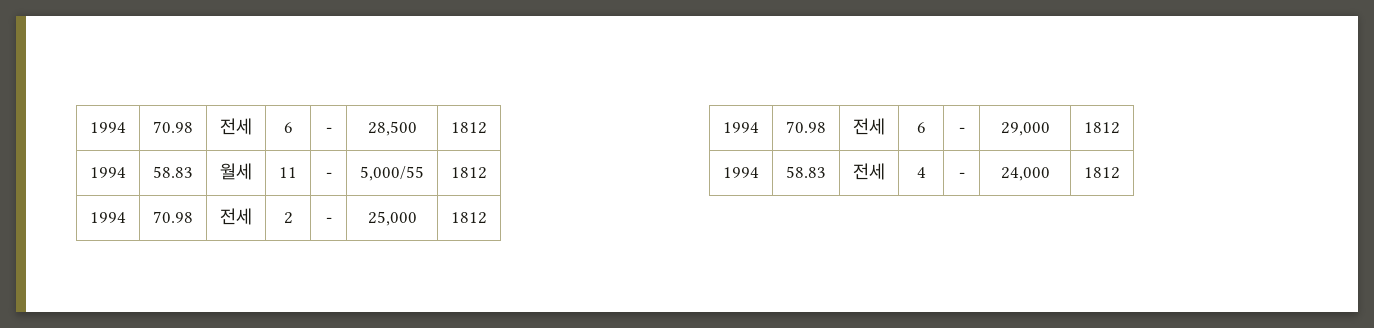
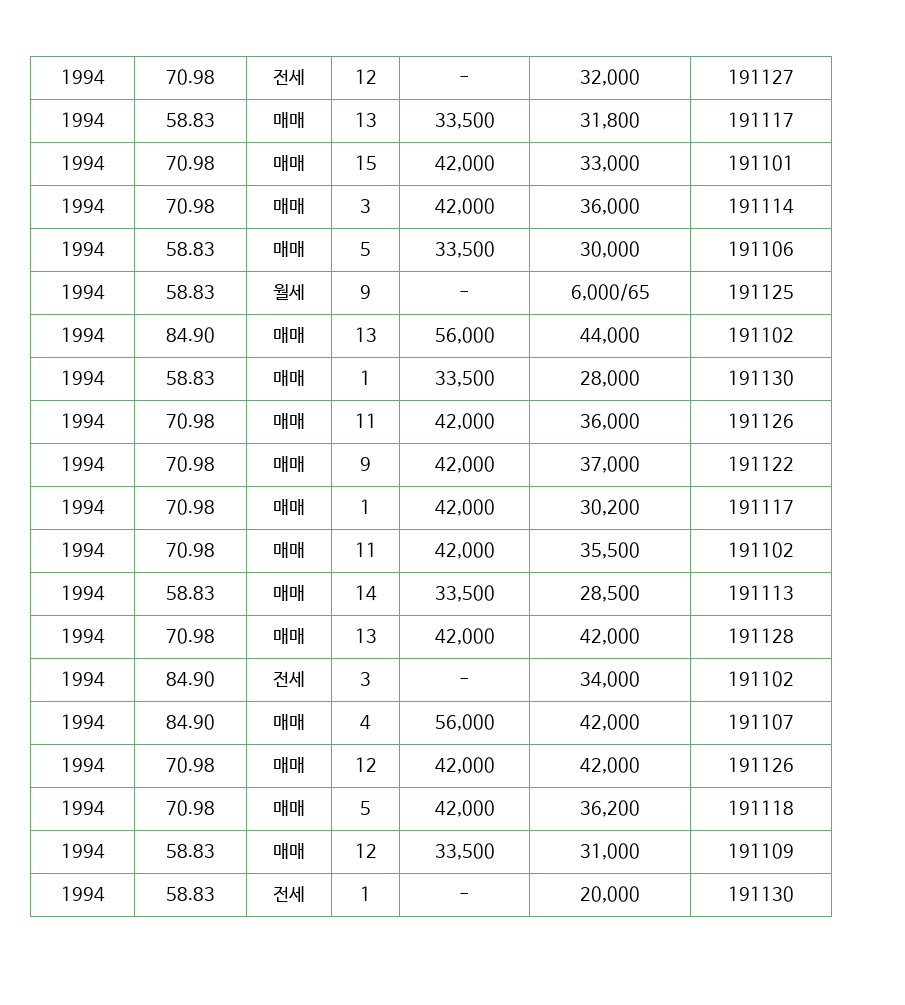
- 1994 | 70.98 | 전세 | 6 | - | 28,500 | 1812
+ 1994 | 70.98 | 전세 | 12 | - | 32,000 | 191127
+ 1994 | 58.83 | 매매 | 13 | 33,500 | 31,800 | 191117
+ 1994 | 70.98 | 매매 | 15 | 42,000 | 33,000 | 191101
+ 1994 | 70.98 | 매매 | 3 | 42,000 | 36,000 | 191114
+ 1994 | 58.83 | 매매 | 5 | 33,500 | 30,000 | 191106
- 1994 | 58.83 | 월세 | 11 | - | 5,000/55 | 1812
- 1994 | 70.98 | 전세 | 2 | - | 25,000 | 1812
- 1994 | 70.98 | 전세 | 6 | - | 29,000 | 1812
+ 1994 | 58.83 | 월세 | 9 | - | 6,000/65 | 191125
+ 1994 | 84.90 | 매매 | 13 | 56,000 | 44,000 | 191102
+ 1994 | 58.83 | 매매 | 1 | 33,500 | 28,000 | 191130
+ 1994 | 70.98 | 매매 | 11 | 42,000 | 36,000 | 191126
+ 1994 | 70.98 | 매매 | 9 | 42,000 | 37,000 | 191122
+ 1994 | 70.98 | 매매 | 1 | 42,000 | 30,200 | 191117
+ 1994 | 70.98 | 매매 | 11 | 42,000 | 35,500 | 191102
+ 1994 | 58.83 | 매매 | 14 | 33,500 | 28,500 | 191113
+ 1994 | 70.98 | 매매 | 13 | 42,000 | 42,000 | 191128
+ 1994 | 84.90 | 전세 | 3 | - | 34,000 | 191102
+ 1994 | 84.90 | 매매 | 4 | 56,000 | 42,000 | 191107
+ 1994 | 70.98 | 매매 | 12 | 42,000 | 42,000 | 191126
+ 1994 | 70.98 | 매매 | 5 | 42,000 | 36,200 | 191118
+ 1994 | 58.83 | 매매 | 12 | 33,500 | 31,000 | 191109
- 1994 | 58.83 | 전세 | 4 | - | 24,000 | 1812
+ 1994 | 58.83 | 전세 | 1 | - | 20,000 | 191130

